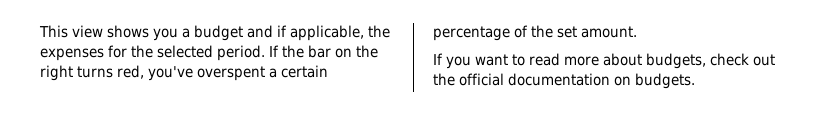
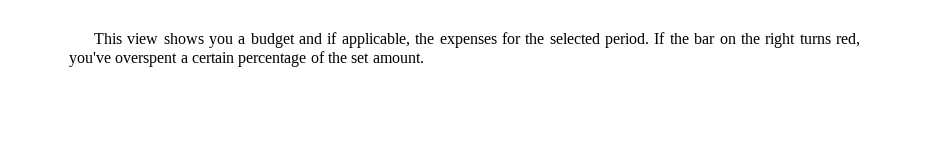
- If you want to read more about budgets, check out the official documentation on budgets.

